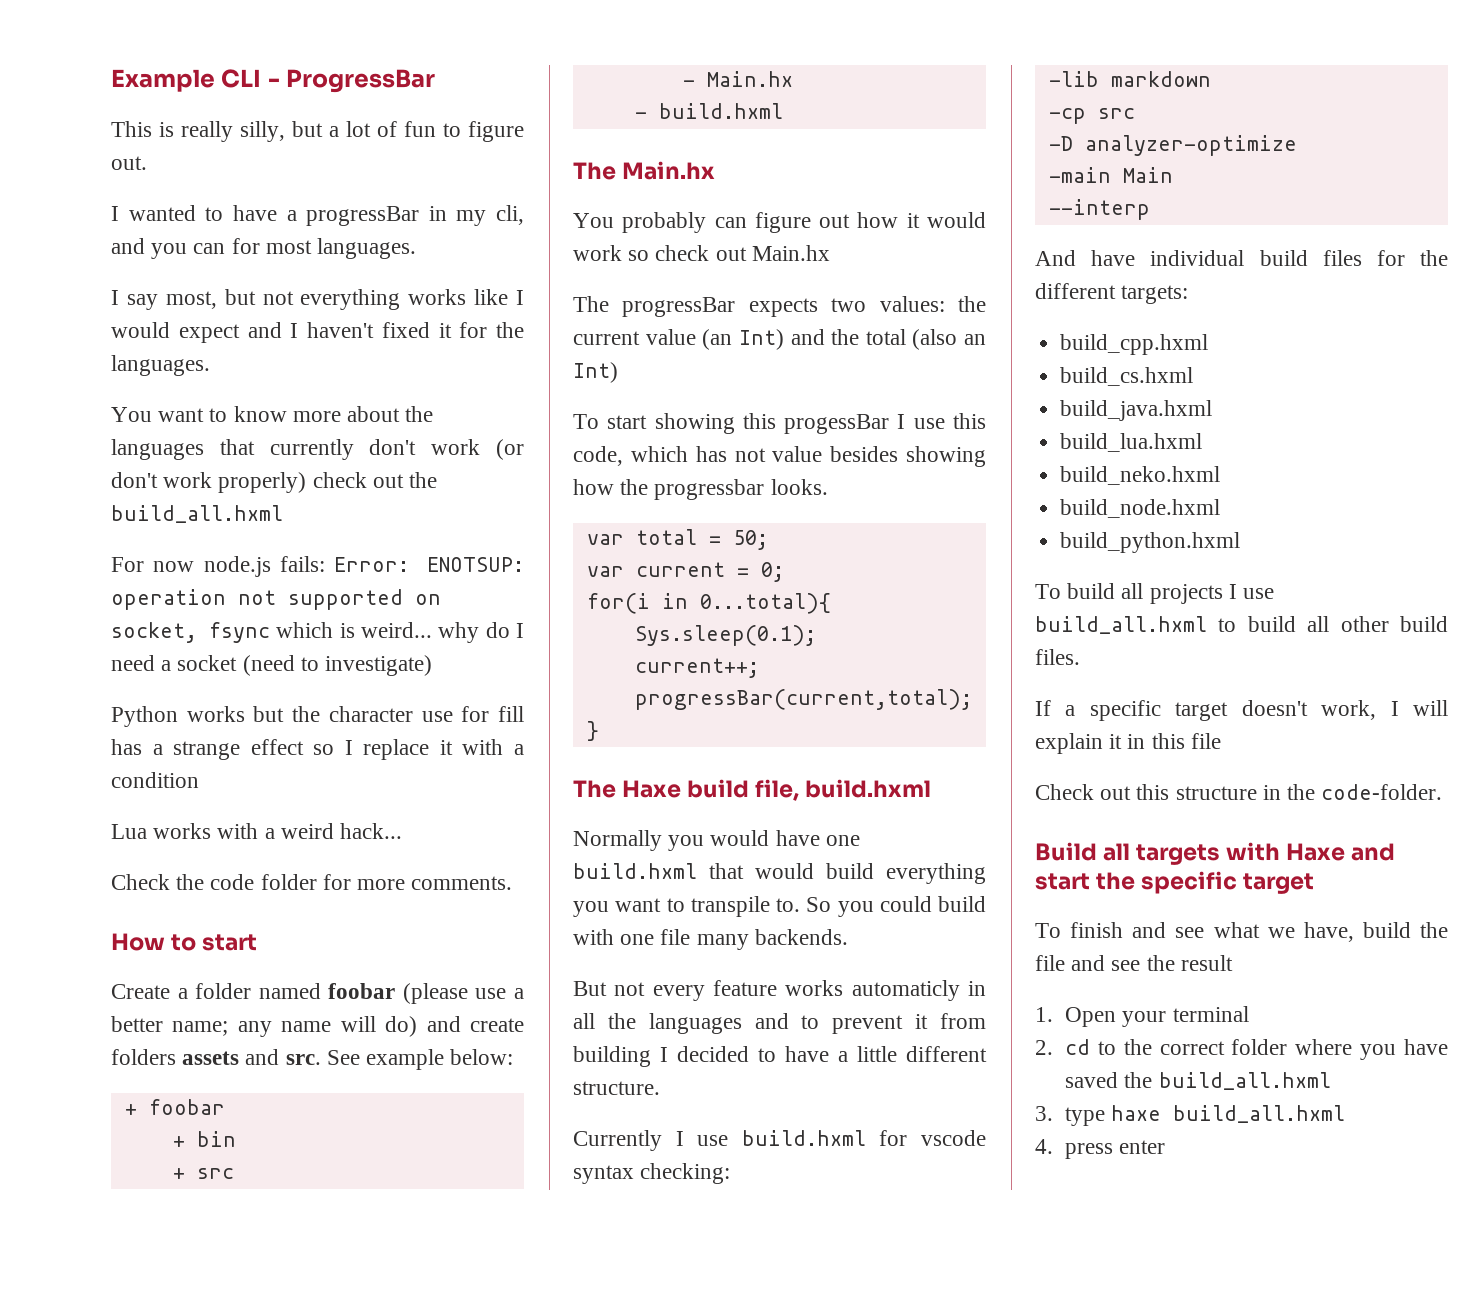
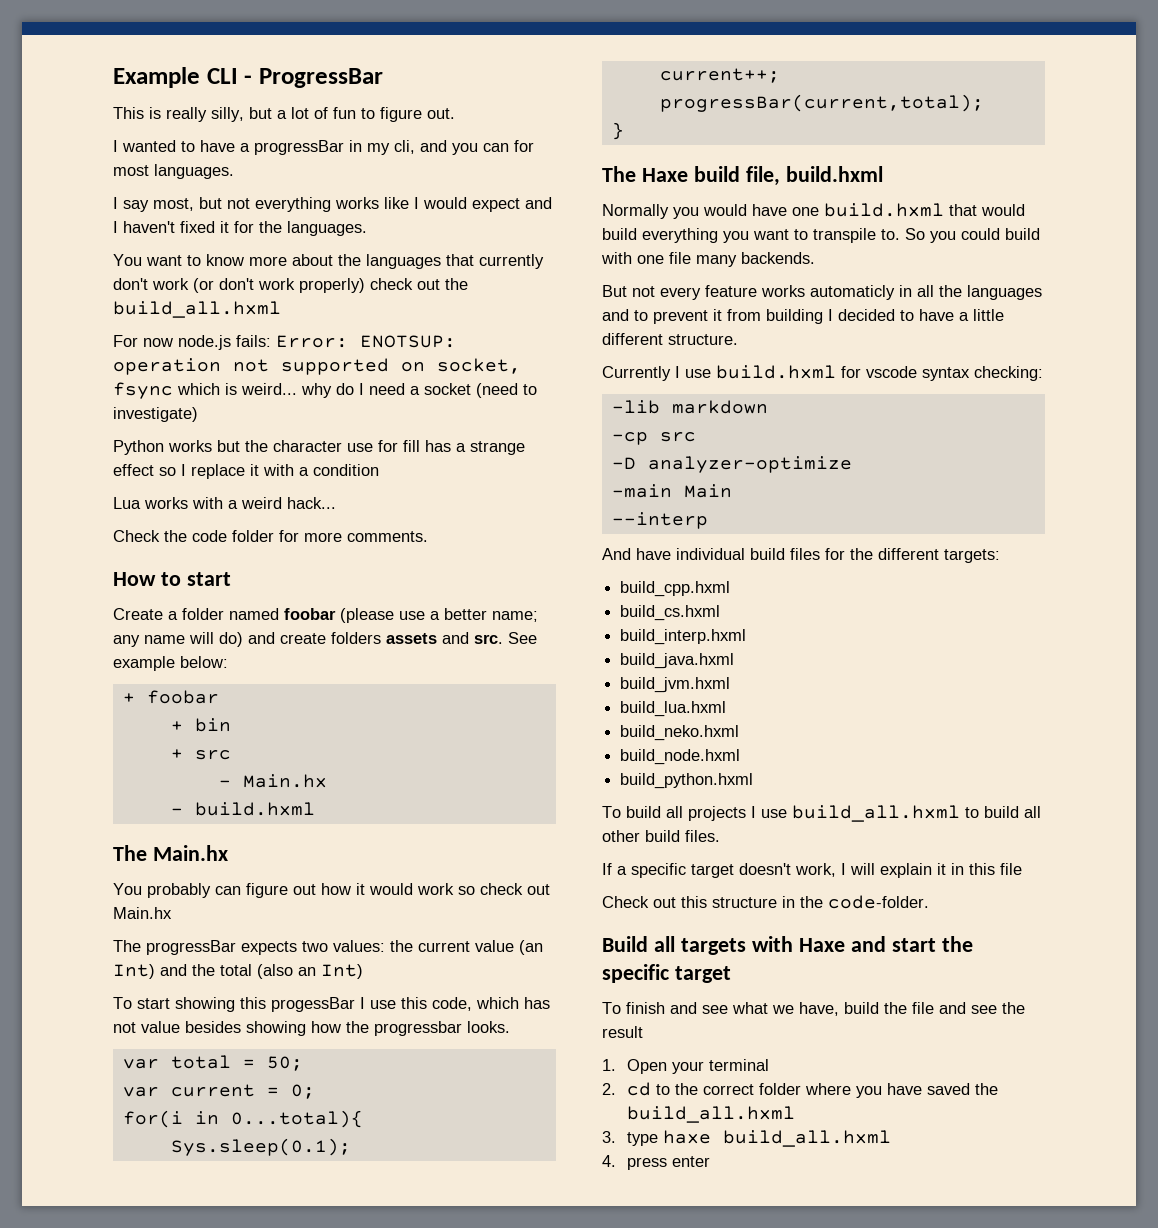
+ build_interp.hxml
+ build_jvm.hxml

